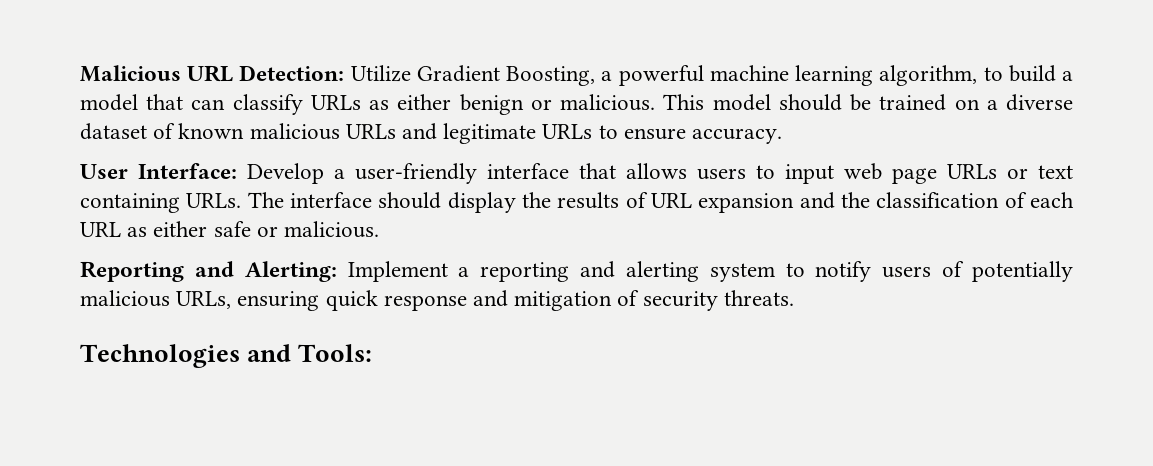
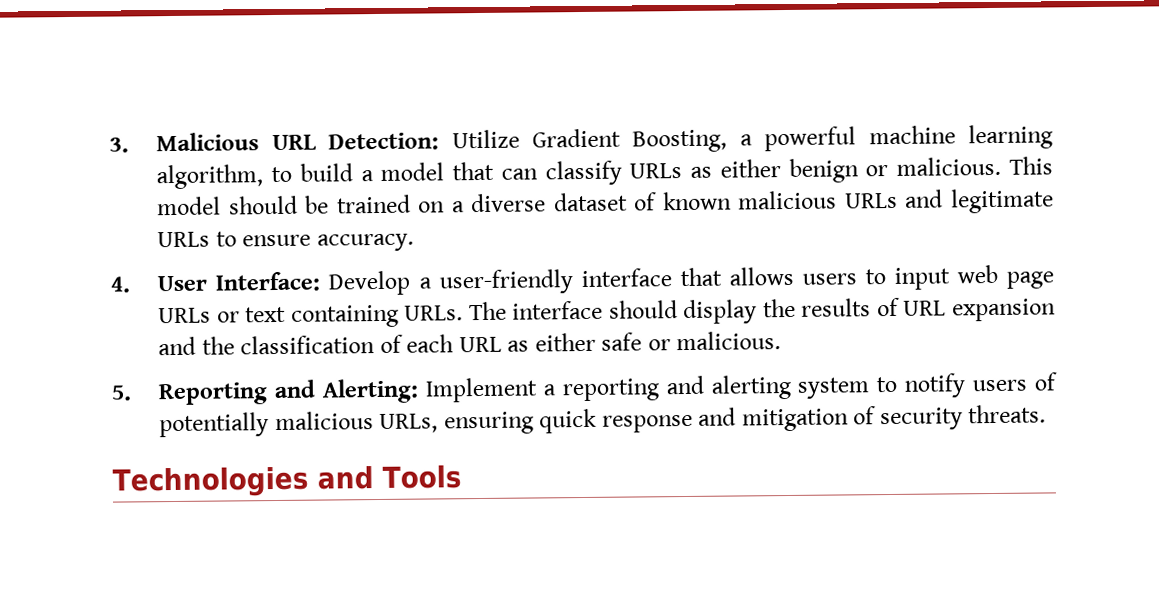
- Malicious URL Detection: Utilize Gradient Boosting, a powerful machine learning algorithm, to build a model that can classify URLs as either benign or malicious.
+ 3. Malicious URL Detection: Utilize Gradient Boosting, a powerful machine learning algorithm, to build a model that can classify URLs as either benign or malicious.
- User Interface: Develop a user-friendly interface that allows users to input web page URLs or text containing URLs.
+ 4. User Interface: Develop a user-friendly interface that allows users to input web page URLs or text containing URLs.
- Reporting and Alerting: Implement a reporting and alerting system to notify users of potentially malicious URLs, ensuring quick response and mitigation of security threats.
+ 5. Reporting and Alerting: Implement a reporting and alerting system to notify users of potentially malicious URLs, ensuring quick response and mitigation of security threats.
- Technologies and Tools:
+ Technologies and Tools

